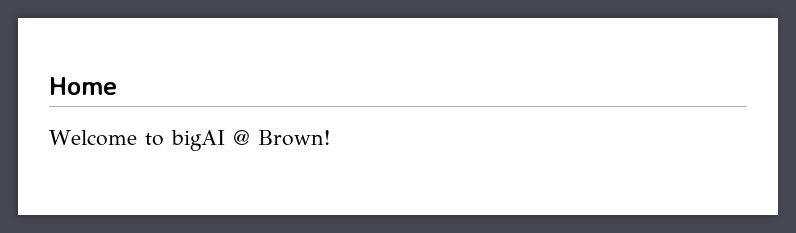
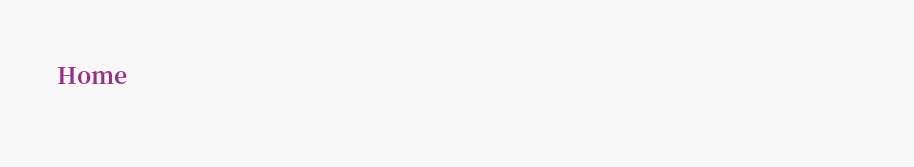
- Welcome to bigAI @ Brown!

